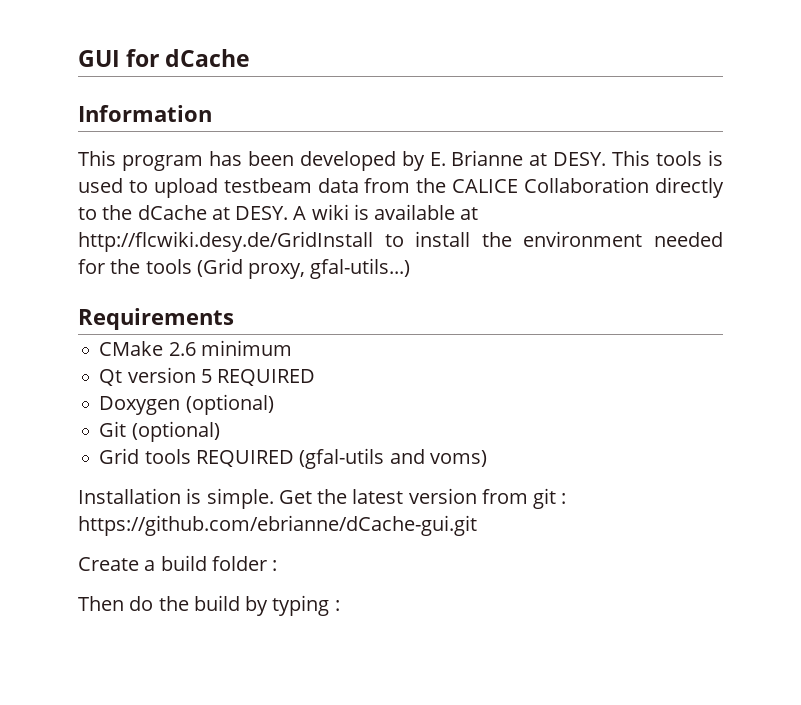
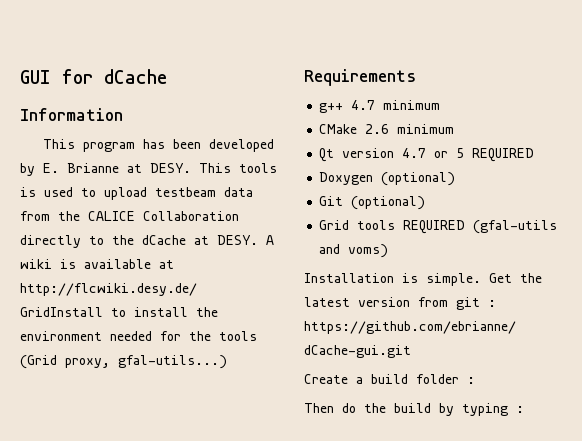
+ g++ 4.7 minimum
- Qt version 5 REQUIRED
+ Qt version 4.7 or 5 REQUIRED

